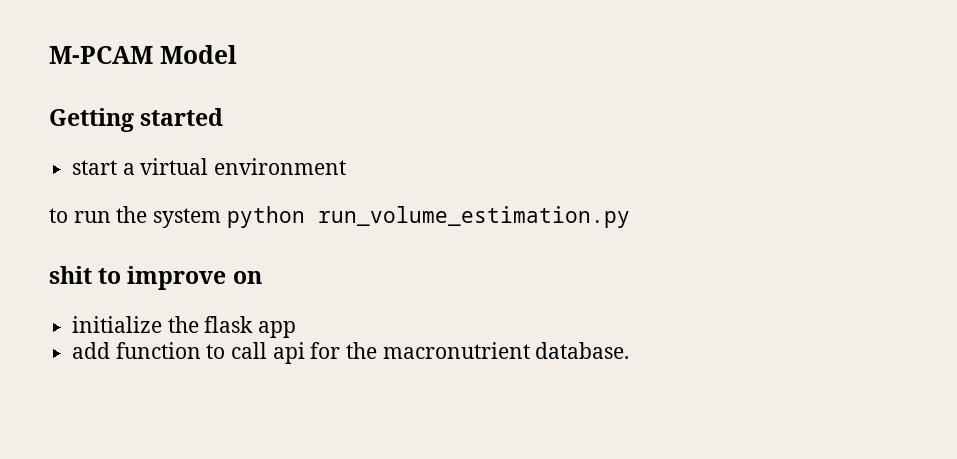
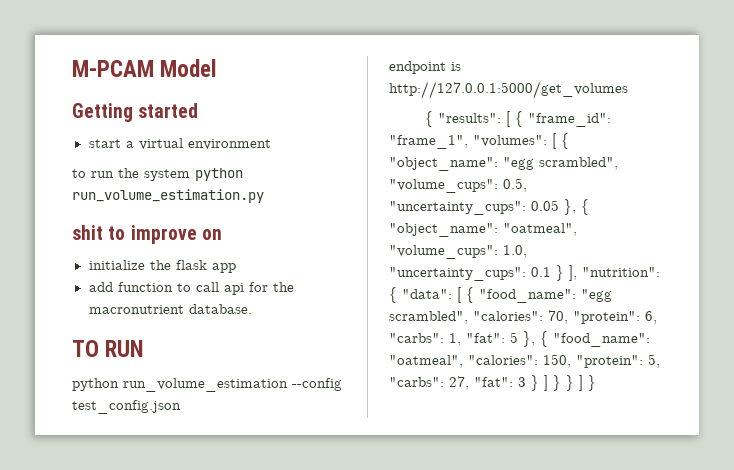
+ TO RUN
+ python run_volume_estimation --config test_config.json
+ endpoint is http://127.0.0.1:5000/get_volumes
+ { "results": [ { "frame_id": "frame_1", "volumes": [ { "object_name": "egg scrambled", "volume_cups": 0.5, "uncertainty_cups": 0.05 }, { "object_name": "oatmeal", "volume_cups": 1.0, "uncertainty_cups": 0.1 } ], "nutrition": { "data": [ { "food_name": "egg scrambled", "calories": 70, "protein": 6, "carbs": 1, "fat": 5 }, { "food_name": "oatmeal", "calories": 150, "protein": 5, "carbs": 27, "fat": 3 } ] } } ] }

